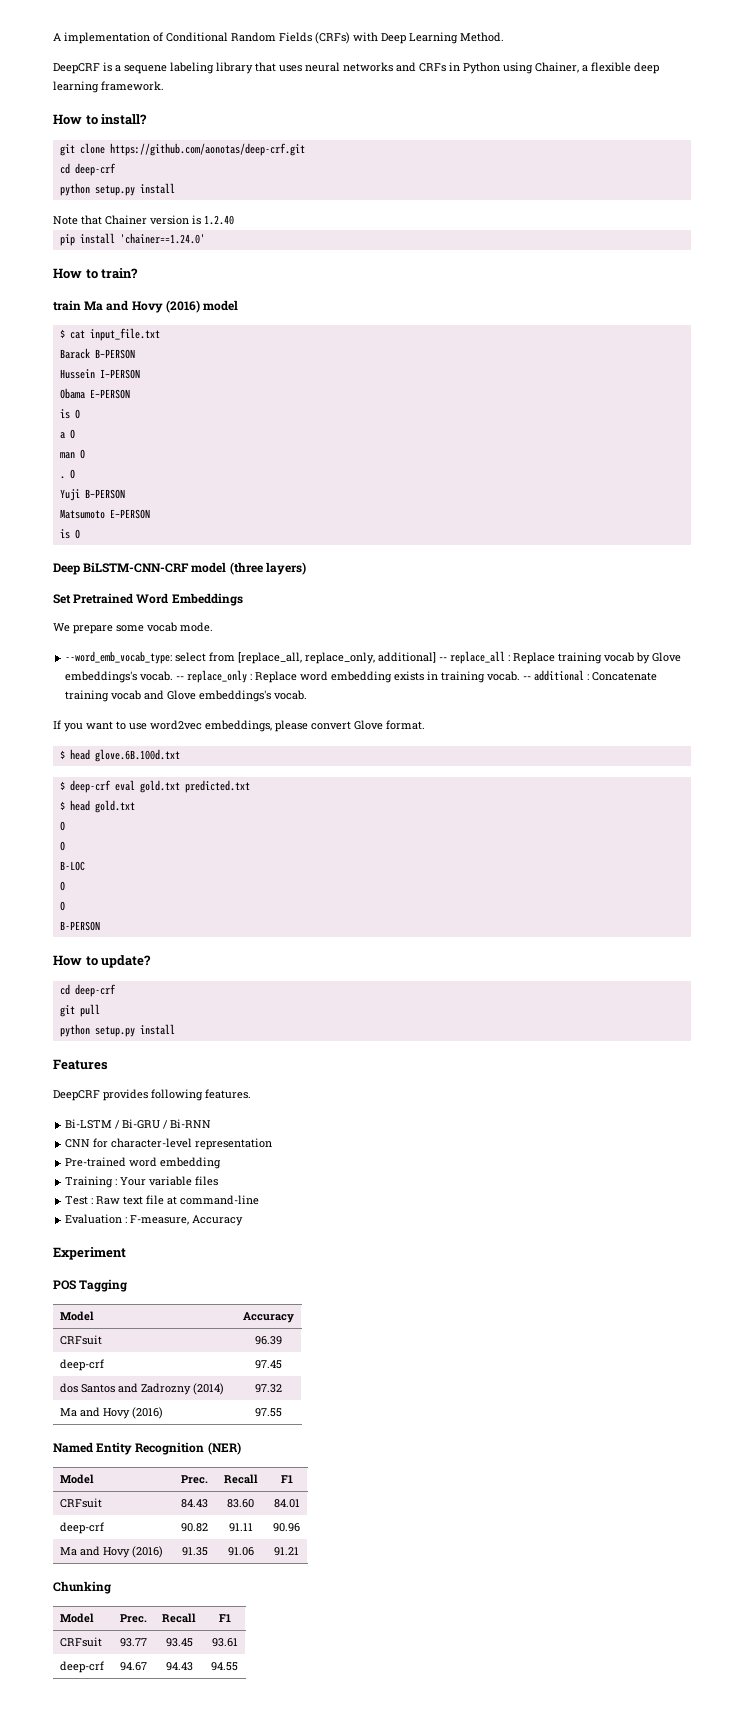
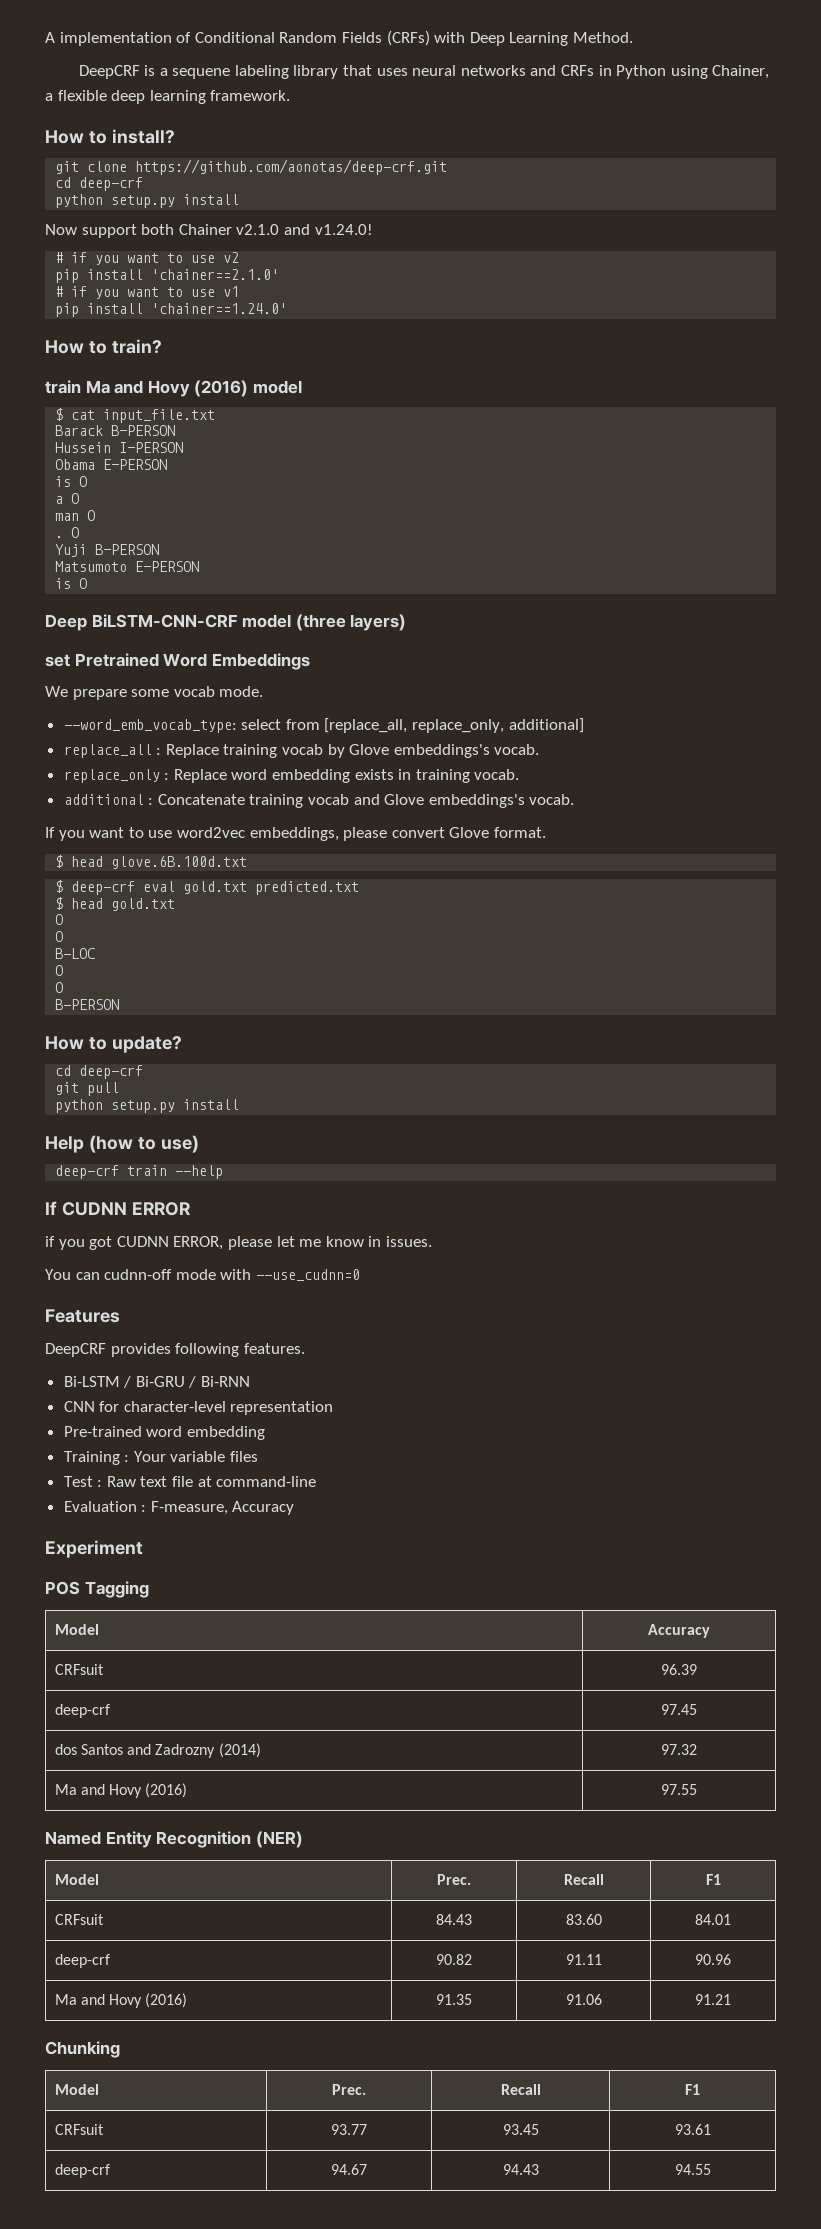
- Note that Chainer version is 1.2.40
+ Now support both Chainer v2.1.0 and v1.24.0!
+ # if you want to use v2
+ pip install 'chainer==2.1.0'
+ # if you want to use v1
- Set Pretrained Word Embeddings
+ set Pretrained Word Embeddings
- --word_emb_vocab_type: select from [replace_all, replace_only, additional] -- replace_all : Replace training vocab by Glove embeddings's vocab. -- replace_only : Replace word embedding exists in training vocab. -- additional : Concatenate training vocab and Glove embeddings's vocab.
+ --word_emb_vocab_type: select from [replace_all, replace_only, additional]
+ replace_all : Replace training vocab by Glove embeddings's vocab.
+ replace_only : Replace word embedding exists in training vocab.
+ additional : Concatenate training vocab and Glove embeddings's vocab.
+ Help (how to use)
+ deep-crf train --help
+ If CUDNN ERROR
+ if you got CUDNN ERROR, please let me know in issues.
+ You can cudnn-off mode with --use_cudnn=0

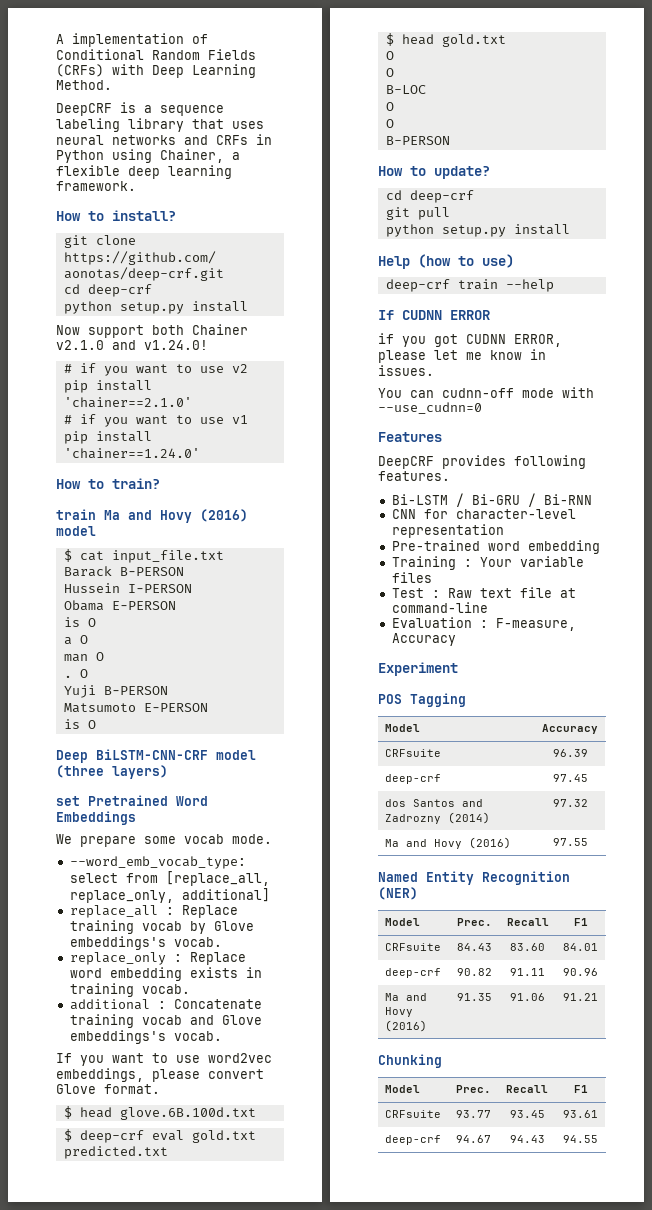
- DeepCRF is a sequene labeling library that uses neural networks and CRFs in Python using Chainer, a flexible deep learning framework.
+ DeepCRF is a sequence labeling library that uses neural networks and CRFs in Python using Chainer, a flexible deep learning framework.
- CRFsuit | 96.39
+ CRFsuite | 96.39
- CRFsuit | 84.43 | 83.60 | 84.01
+ CRFsuite | 84.43 | 83.60 | 84.01
- CRFsuit | 93.77 | 93.45 | 93.61
+ CRFsuite | 93.77 | 93.45 | 93.61

